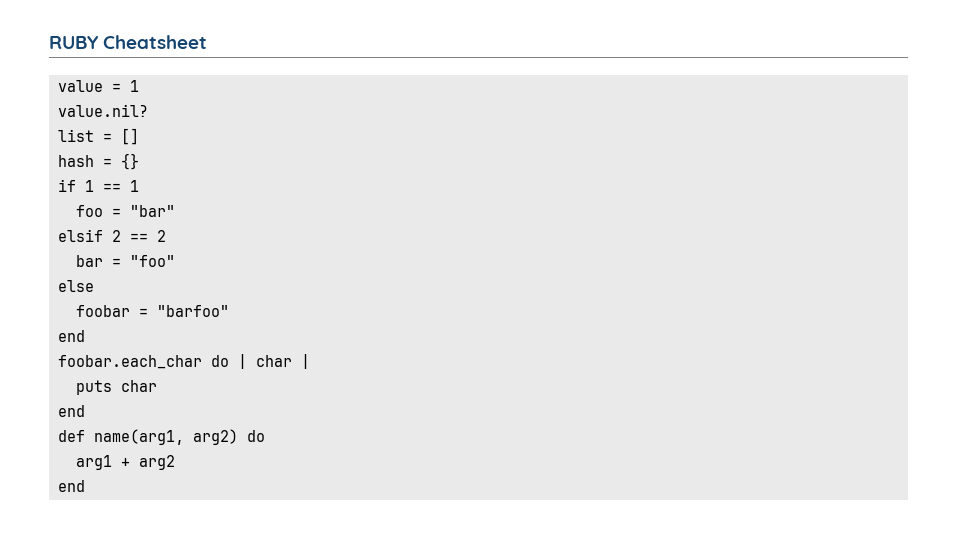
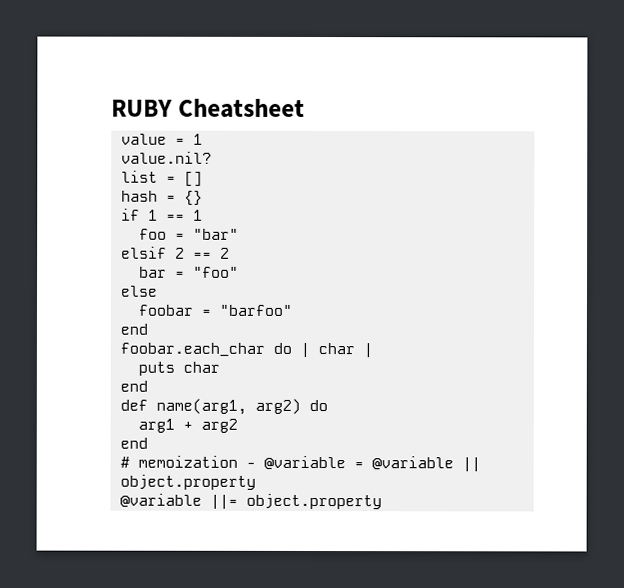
+ # memoization - @variable = @variable || object.property
+ @variable ||= object.property

